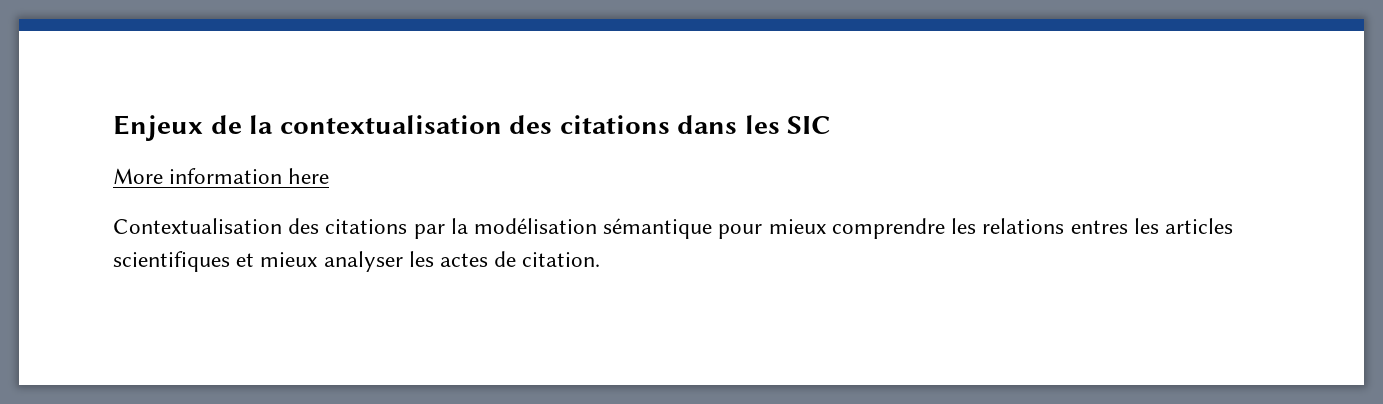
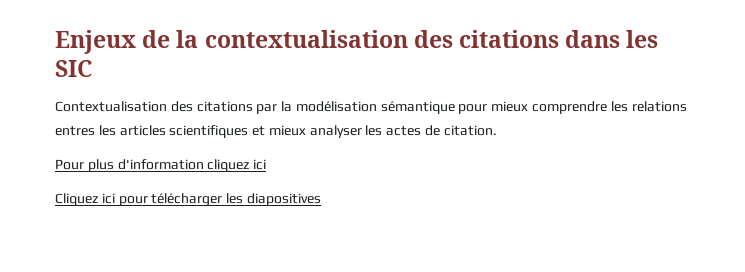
- More information here
+ Pour plus d'information cliquez ici
+ Cliquez ici pour télécharger les diapositives

